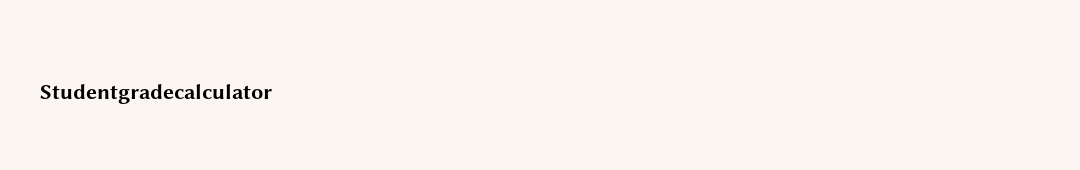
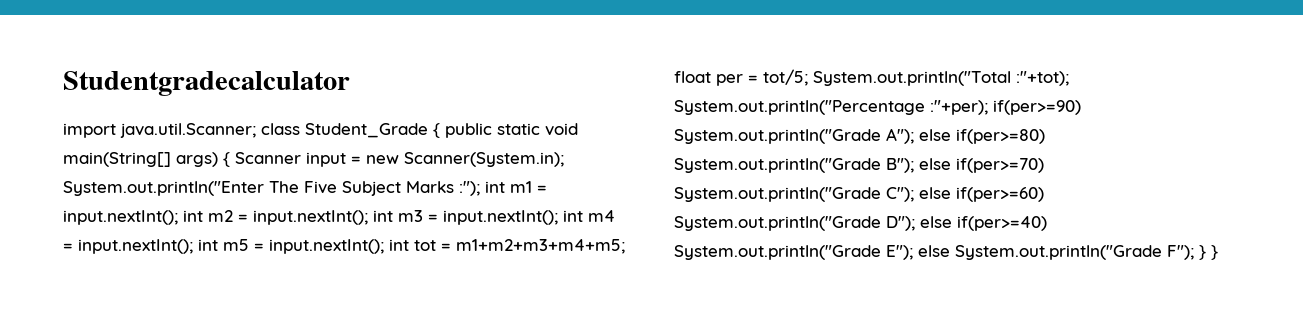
+ import java.util.Scanner; class Student_Grade { public static void main(String[] args) { Scanner input = new Scanner(System.in); System.out.println("Enter The Five Subject Marks :"); int m1 = input.nextInt(); int m2 = input.nextInt(); int m3 = input.nextInt(); int m4 = input.nextInt(); int m5 = input.nextInt(); int tot = m1+m2+m3+m4+m5; float per = tot/5; System.out.println("Total :"+tot); System.out.println("Percentage :"+per); if(per>=90) System.out.println("Grade A"); else if(per>=80) System.out.println("Grade B"); else if(per>=70) System.out.println("Grade C"); else if(per>=60) System.out.println("Grade D"); else if(per>=40) System.out.println("Grade E"); else System.out.println("Grade F"); } }

